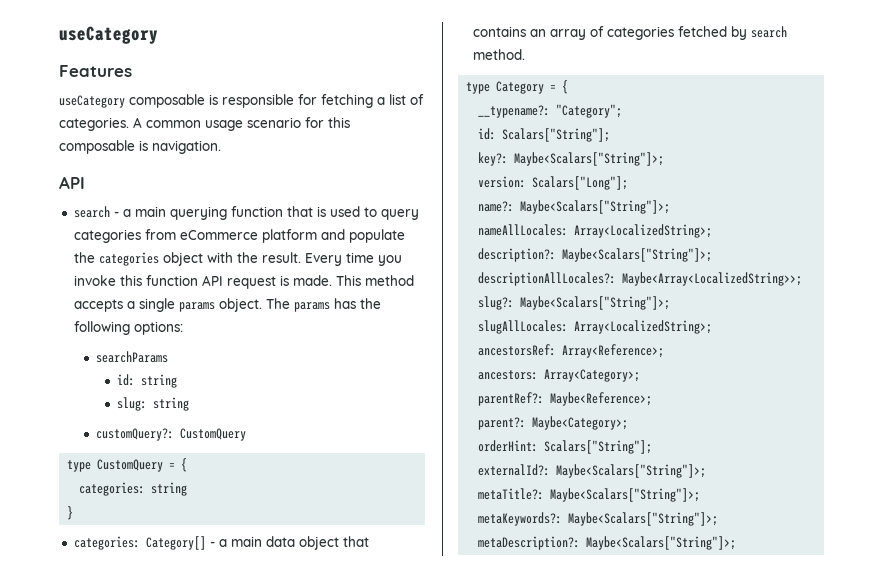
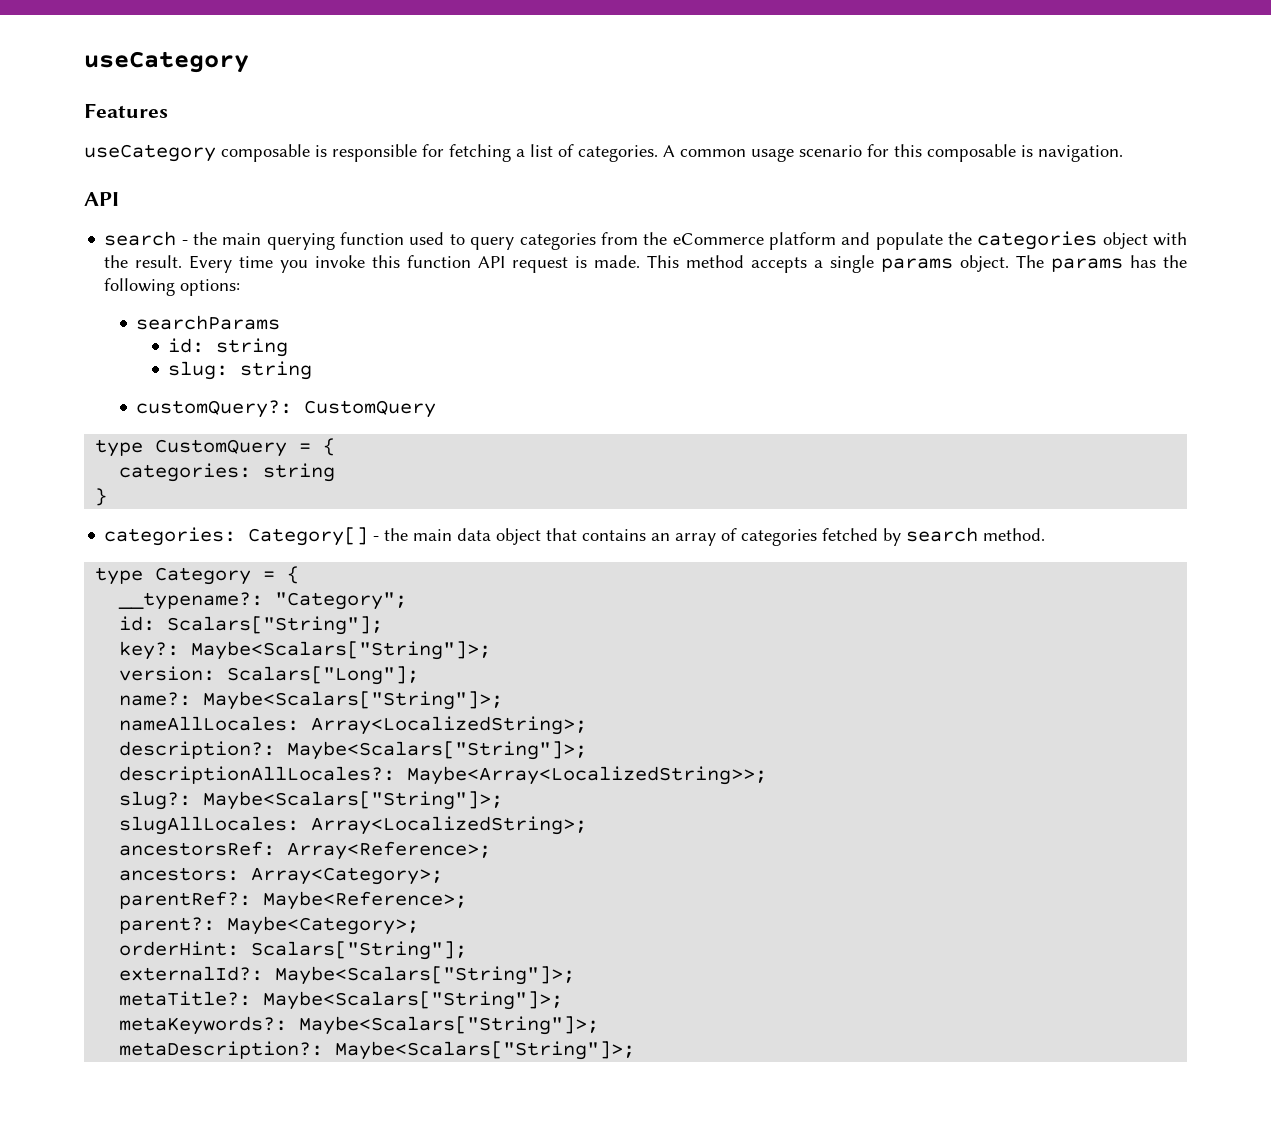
- search - a main querying function that is used to query categories from eCommerce platform and populate the categories object with the result.
+ search - the main querying function used to query categories from the eCommerce platform and populate the categories object with the result.
- categories: Category[] - a main data object that contains an array of categories fetched by search method.
+ categories: Category[] - the main data object that contains an array of categories fetched by search method.

